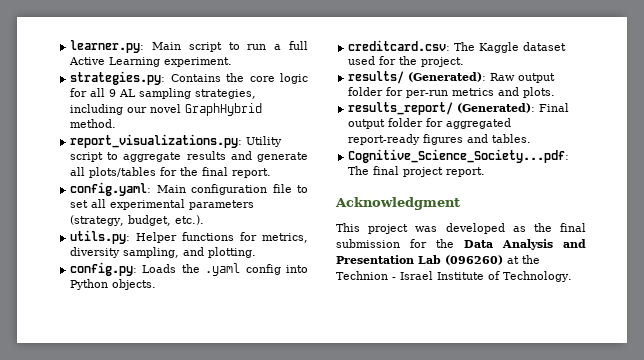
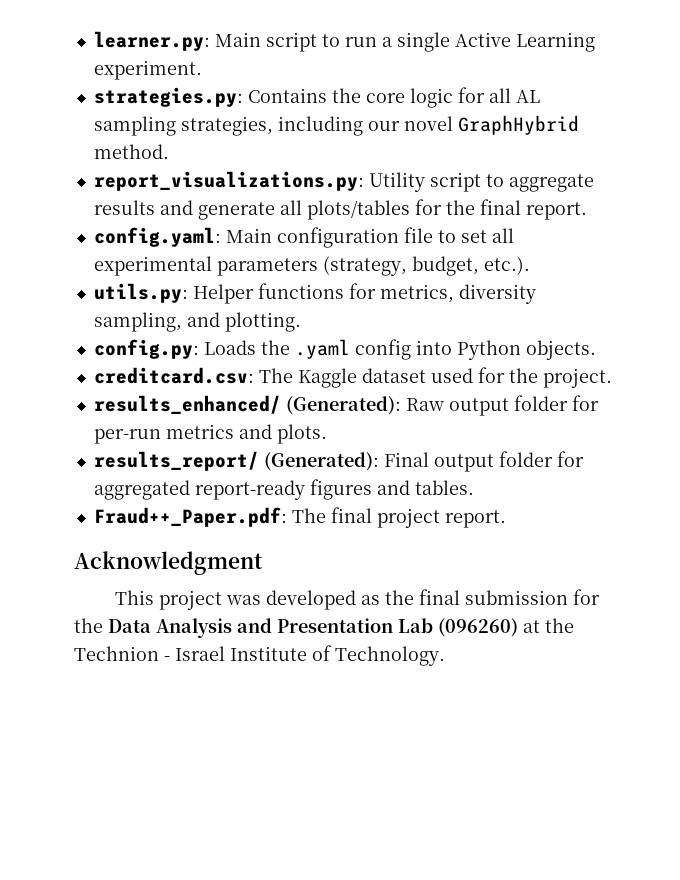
- learner.py: Main script to run a full Active Learning experiment.
+ learner.py: Main script to run a single Active Learning experiment.
- strategies.py: Contains the core logic for all 9 AL sampling strategies, including our novel GraphHybrid method.
+ strategies.py: Contains the core logic for all AL sampling strategies, including our novel GraphHybrid method.
- results/ (Generated): Raw output folder for per-run metrics and plots.
+ results_enhanced/ (Generated): Raw output folder for per-run metrics and plots.
- Cognitive_Science_Society...pdf: The final project report.
+ Fraud++_Paper.pdf: The final project report.

